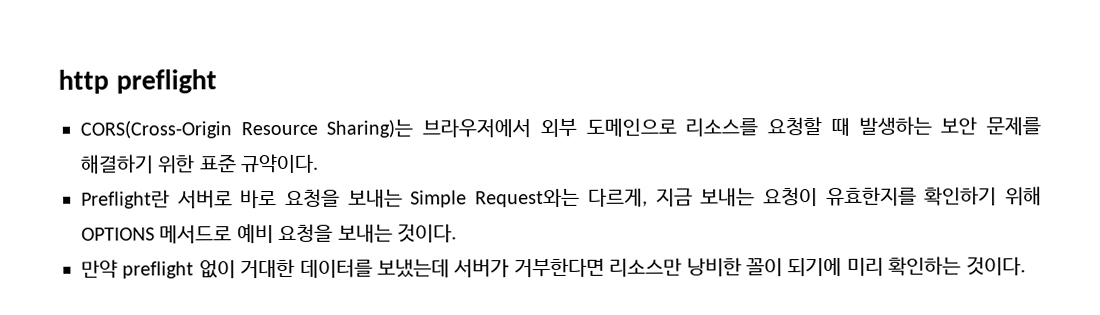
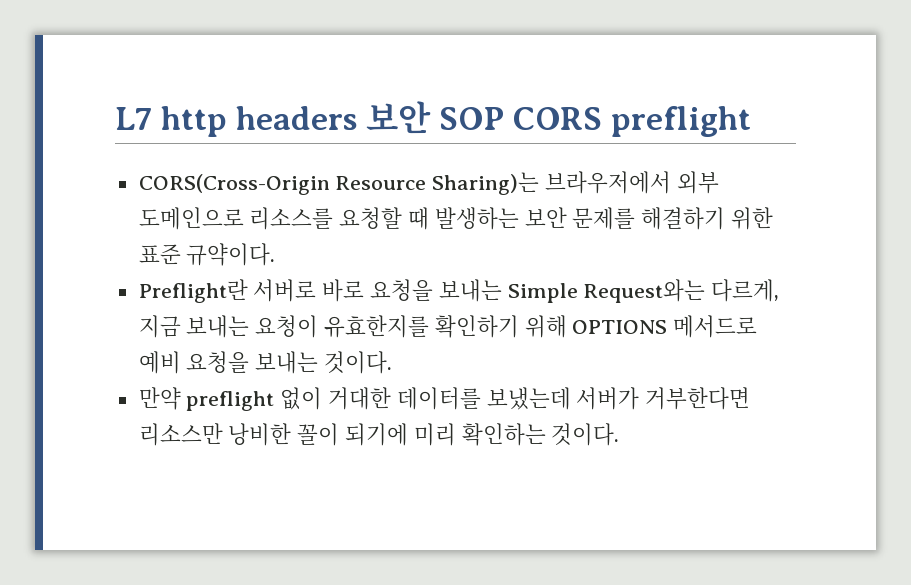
- http preflight
+ L7 http headers 보안 SOP CORS preflight

